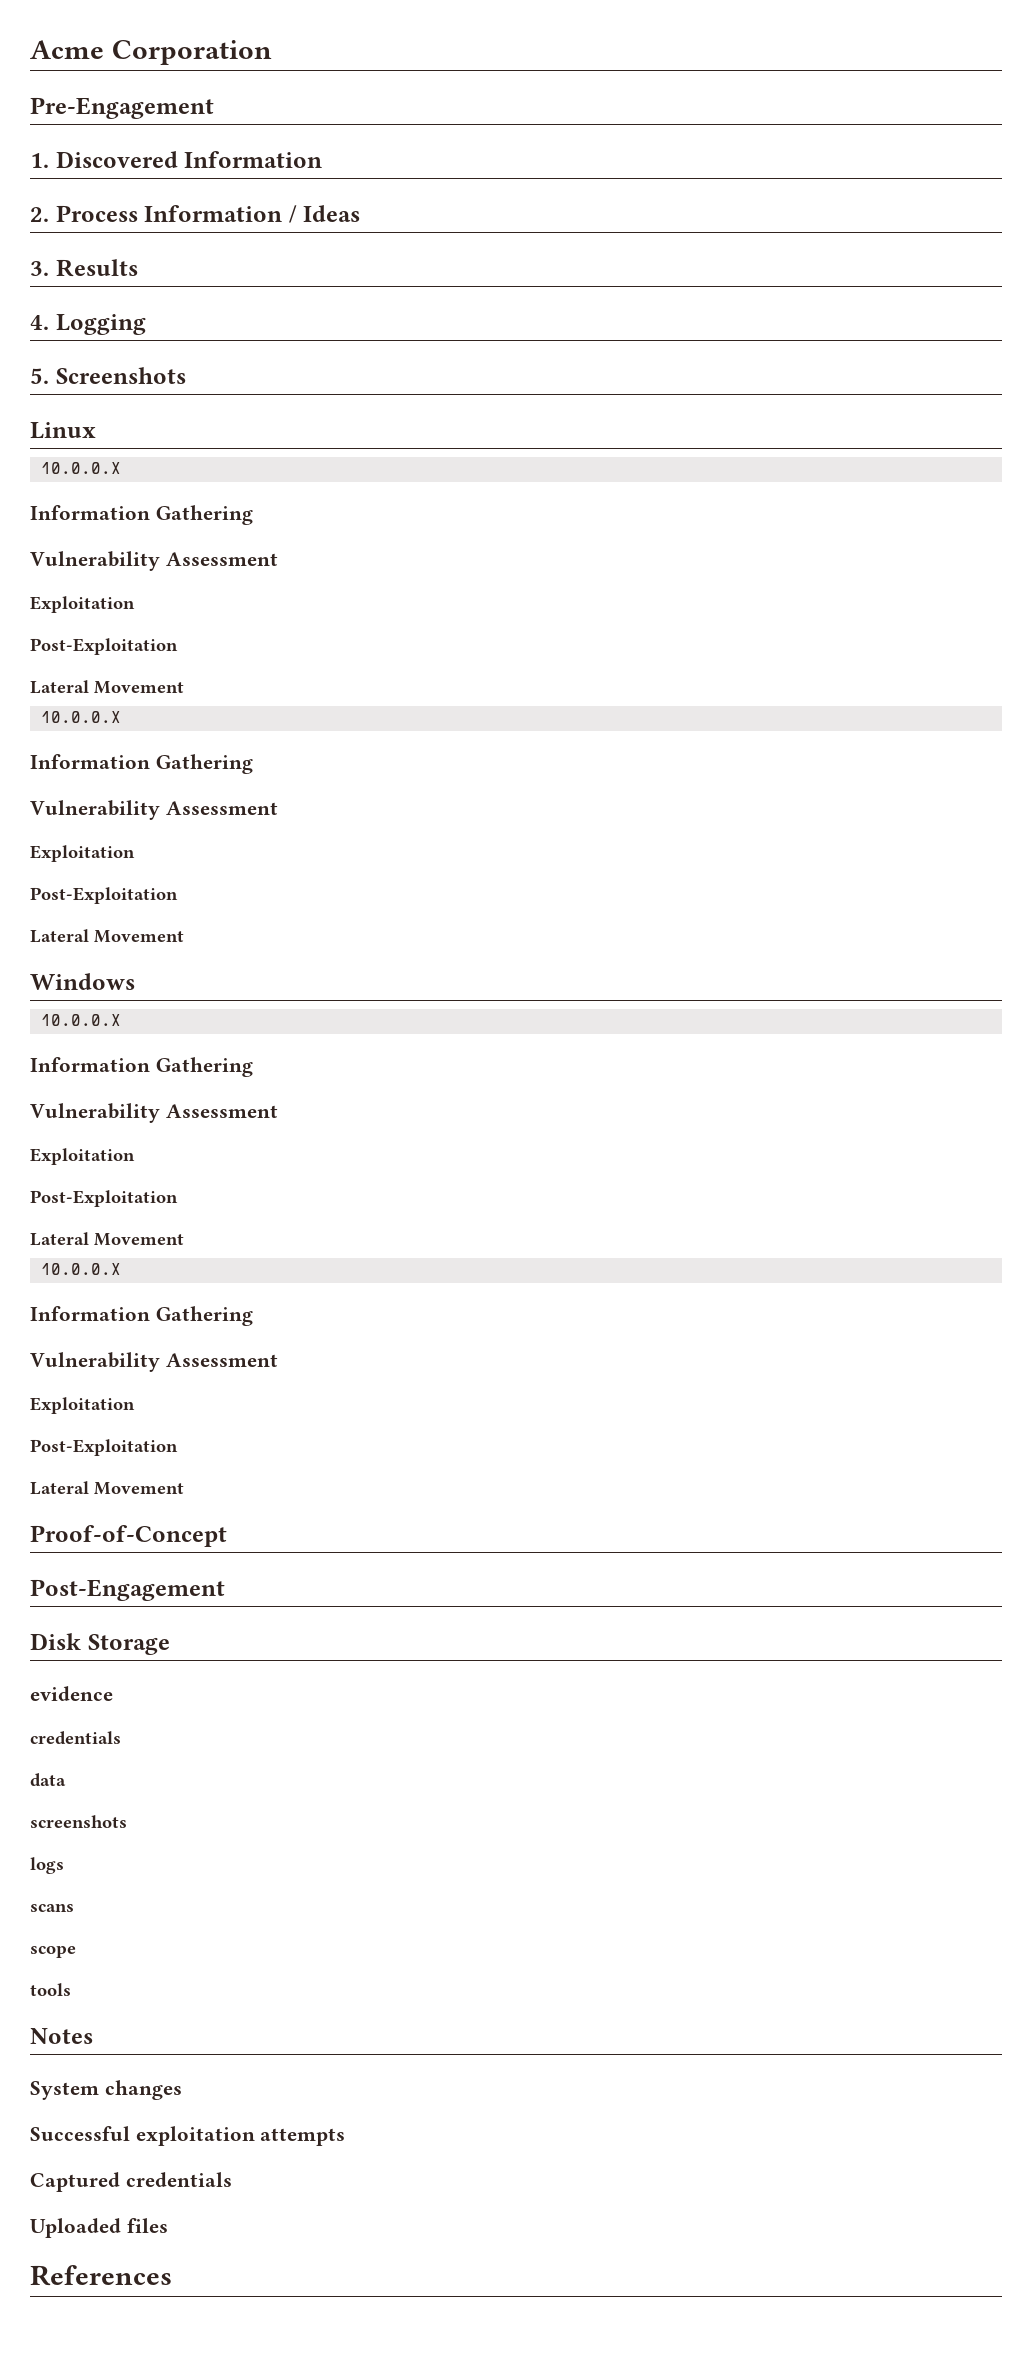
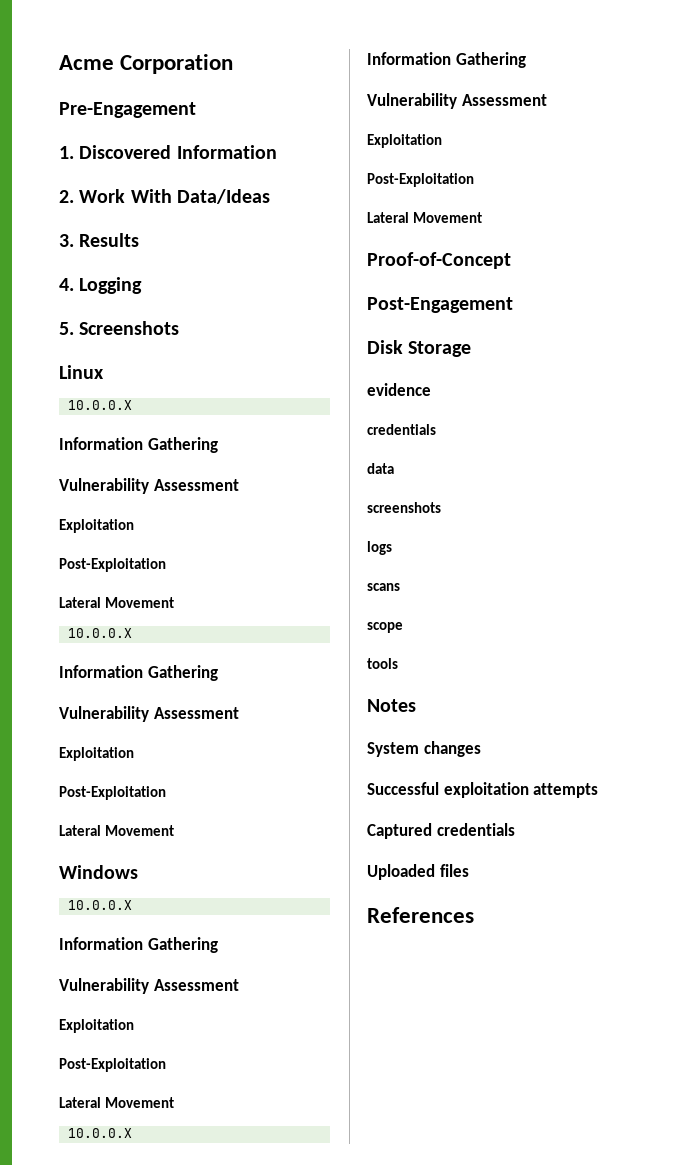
- 2. Process Information / Ideas
+ 2. Work With Data/Ideas

